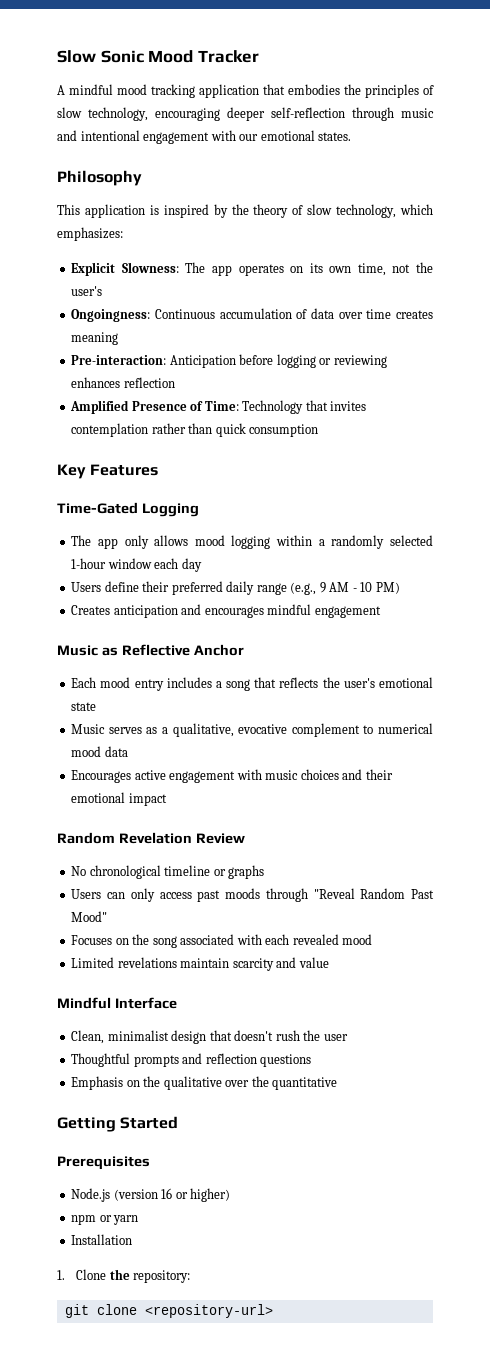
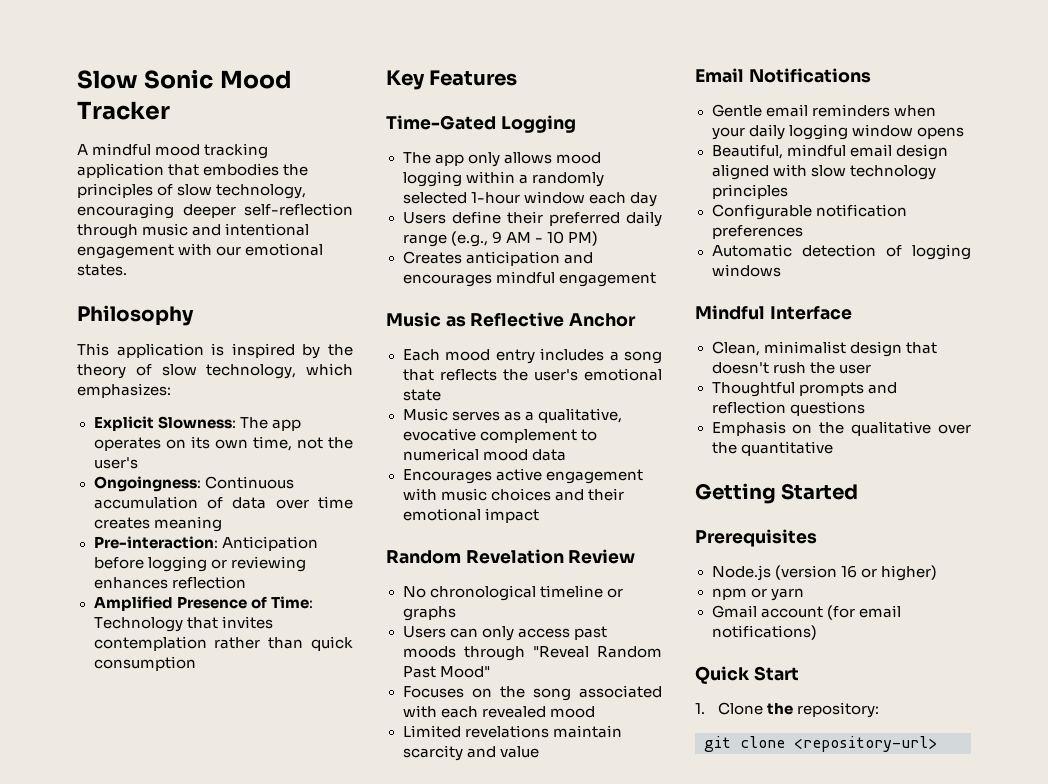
+ Email Notifications
+ Gentle email reminders when your daily logging window opens
+ Beautiful, mindful email design aligned with slow technology principles
+ Configurable notification preferences
+ Automatic detection of logging windows
- Installation
+ Gmail account (for email notifications)
+ Quick Start

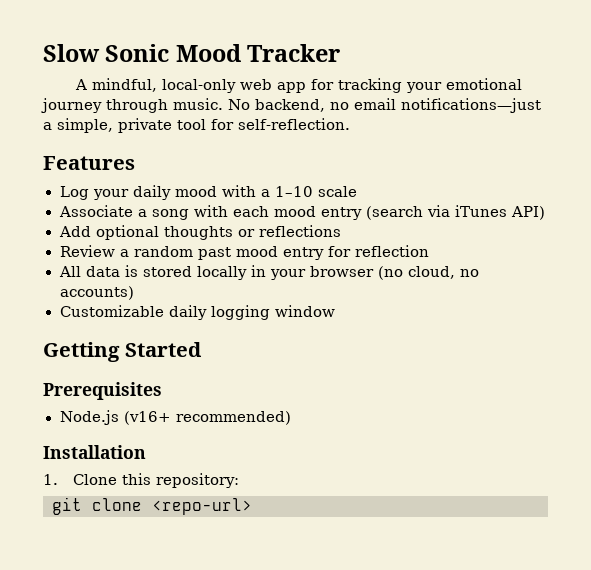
- A mindful mood tracking application that embodies the principles of slow technology, encouraging deeper self-reflection through music and intentional engagement with our emotional states.
- Philosophy
- This application is inspired by the theory of slow technology, which emphasizes:
- Explicit Slowness: The app operates on its own time, not the user's
- Ongoingness: Continuous accumulation of data over time creates meaning
- Pre-interaction: Anticipation before logging or reviewing enhances reflection
- Amplified Presence of Time: Technology that invites contemplation rather than quick consumption
- Key Features
- Time-Gated Logging
- The app only allows mood logging within a randomly selected 1-hour window each day
- Users define their preferred daily range (e.g., 9 AM - 10 PM)
- Creates anticipation and encourages mindful engagement
- Music as Reflective Anchor
- Each mood entry includes a song that reflects the user's emotional state
- Music serves as a qualitative, evocative complement to numerical mood data
- Encourages active engagement with music choices and their emotional impact
- Random Revelation Review
- No chronological timeline or graphs
- Users can only access past moods through "Reveal Random Past Mood"
- Focuses on the song associated with each revealed mood
- Limited revelations maintain scarcity and value
- Email Notifications
- Gentle email reminders when your daily logging window opens
- Beautiful, mindful email design aligned with slow technology principles
- Configurable notification preferences
- Automatic detection of logging windows
- Mindful Interface
- Clean, minimalist design that doesn't rush the user
- Thoughtful prompts and reflection questions
- Emphasis on the qualitative over the quantitative
+ A mindful, local-only web app for tracking your emotional journey through music. No backend, no email notifications—just a simple, private tool for self-reflection.
+ Features
+ Log your daily mood with a 1–10 scale
+ Associate a song with each mood entry (search via iTunes API)
+ Add optional thoughts or reflections
+ Review a random past mood entry for reflection
+ All data is stored locally in your browser (no cloud, no accounts)
+ Customizable daily logging window
  Getting Started
  Prerequisites
- Node.js (version 16 or higher)
- npm or yarn
- Gmail account (for email notifications)
- Quick Start
+ Node.js (v16+ recommended)
+ Installation
- 1. Clone the repository:
+ 1. Clone this repository:
- git clone <repository-url>
+ git clone <repo-url>

